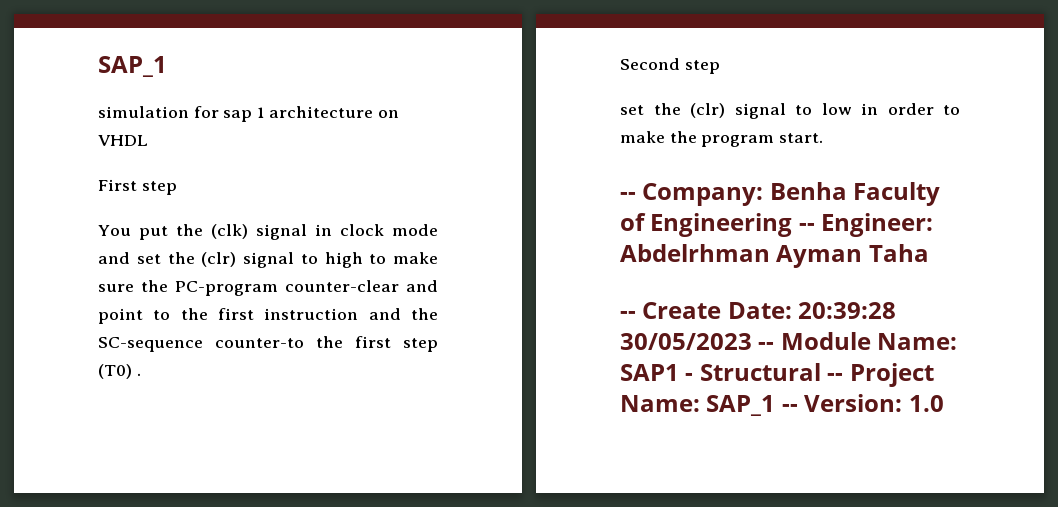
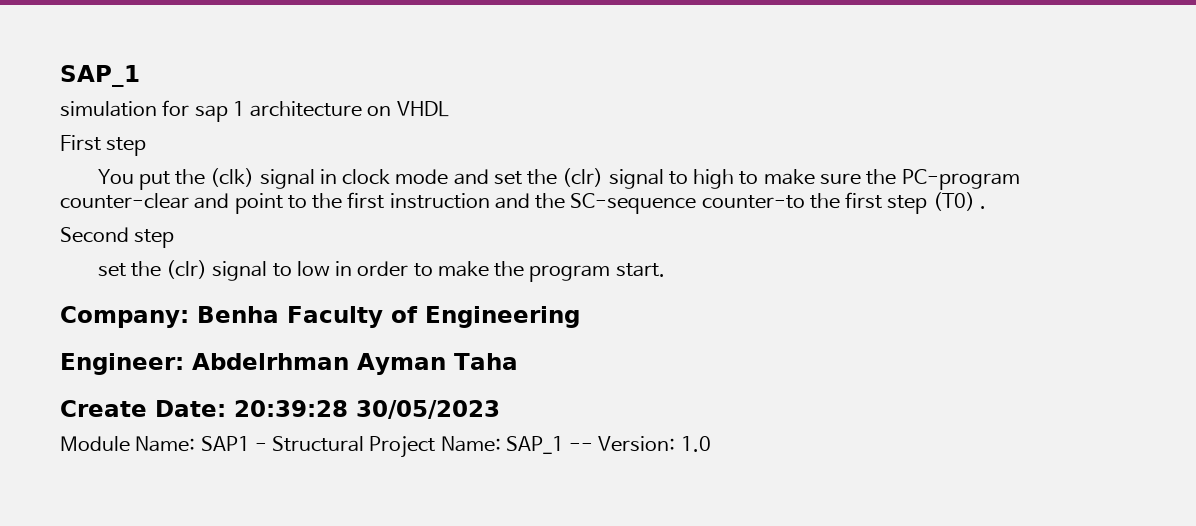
- -- Company: Benha Faculty of Engineering -- Engineer: Abdelrhman Ayman Taha
+ Company: Benha Faculty of Engineering
+ Engineer: Abdelrhman Ayman Taha
- -- Create Date: 20:39:28 30/05/2023 -- Module Name: SAP1 - Structural -- Project Name: SAP_1 -- Version: 1.0
+ Create Date: 20:39:28 30/05/2023
+ Module Name: SAP1 - Structural Project Name: SAP_1 -- Version: 1.0

